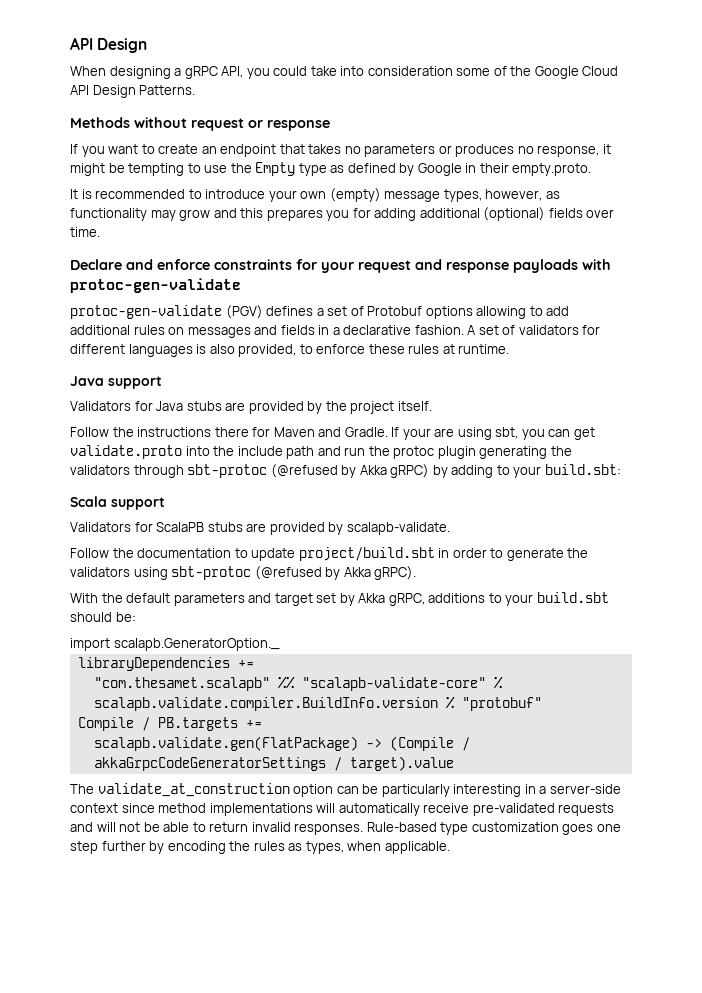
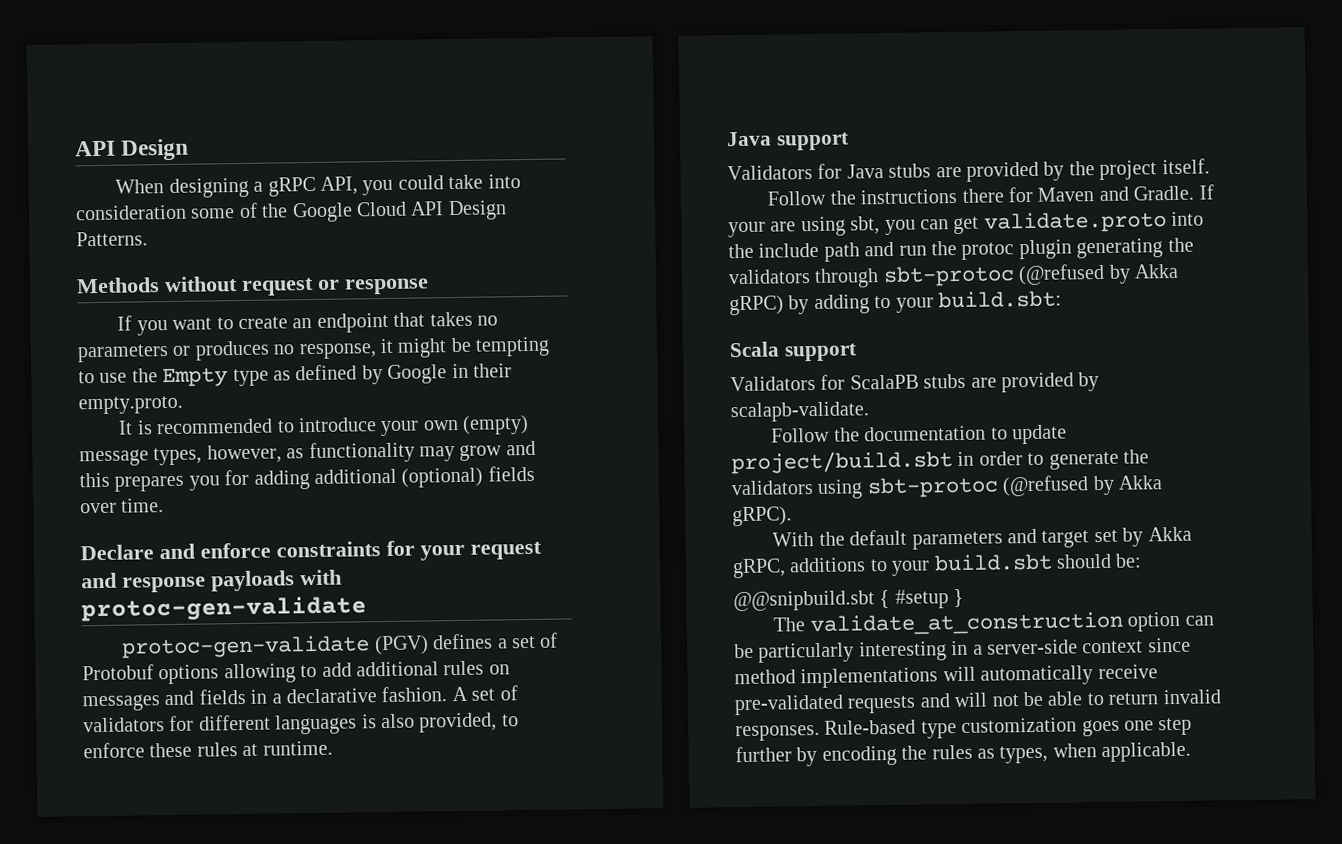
- import scalapb.GeneratorOption._
- libraryDependencies +=
- "com.thesamet.scalapb" %% "scalapb-validate-core" % scalapb.validate.compiler.BuildInfo.version % "protobuf"
- Compile / PB.targets +=
- scalapb.validate.gen(FlatPackage) -> (Compile / akkaGrpcCodeGeneratorSettings / target).value
+ @@snipbuild.sbt { #setup }

